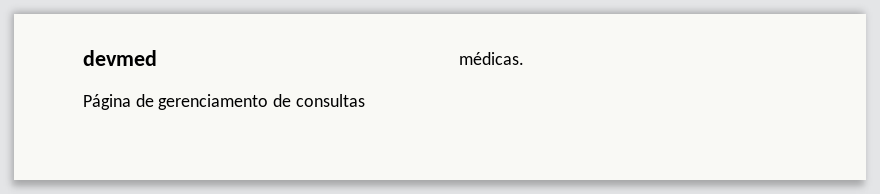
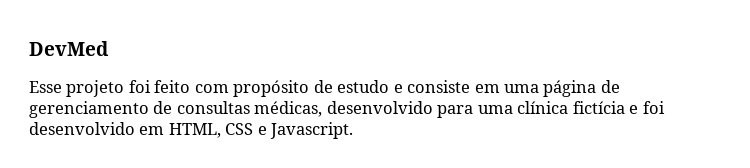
- devmed
- Página de gerenciamento de consultas médicas.
+ DevMed
+ Esse projeto foi feito com propósito de estudo e consiste em uma página de gerenciamento de consultas médicas, desenvolvido para uma clínica fictícia e foi desenvolvido em HTML, CSS e Javascript.

